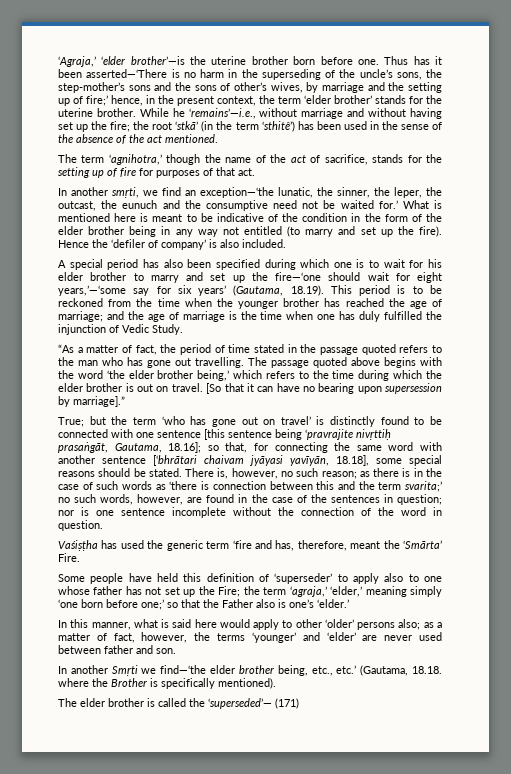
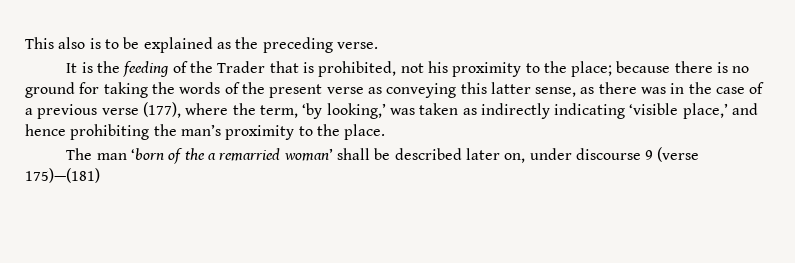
- ‘Agraja,’ ‘elder brother’—is the uterine brother born before one. Thus has it been asserted—‘There is no harm in the superseding of the uncle’s sons, the step-mother’s sons and the sons of other’s wives, by marriage and the setting up of fire;’ hence, in the present context, the term ‘elder brother’ stands for the uterine brother. While he ‘remains’—i.e., without marriage and without having set up the fire; the root ‘stkā’ (in the term ‘sthitê’) has been used in the sense of the absence of the act mentioned.
- The term ‘agnihotra,’ though the name of the act of sacrifice, stands for the setting up of fire for purposes of that act.
- In another smṛti, we find an exception—‘the lunatic, the sinner, the leper, the outcast, the eunuch and the consumptive need not be waited for.’ What is mentioned here is meant to be indicative of the condition in the form of the elder brother being in any way not entitled (to marry and set up the fire). Hence the ‘defiler of company’ is also included.
- A special period has also been specified during which one is to wait for his elder brother to marry and set up the fire—‘one should wait for eight years,’—‘some say for six years’ (Gautama, 18.19). This period is to be reckoned from the time when the younger brother has reached the age of marriage; and the age of marriage is the time when one has duly fulfilled the injunction of Vedic Study.
- “As a matter of fact, the period of time stated in the passage quoted refers to the man who has gone out travelling. The passage quoted above begins with the word ‘the elder brother being,’ which refers to the time during which the elder brother is out on travel. [So that it can have no bearing upon supersession by marriage].”
- True; but the term ‘who has gone out on travel’ is distinctly found to be connected with one sentence [this sentence being ‘pravrajite nivṛttiḥ prasaṅgāt, Gautama, 18.16]; so that, for connecting the same word with another sentence [‘bhrātari chaivam jyāyasi yavīyān, 18.18], some special reasons should be stated. There is, however, no such reason; as there is in the case of such words as ‘there is connection between this and the term svarita;’ no such words, however, are found in the case of the sentences in question; nor is one sentence incomplete without the connection of the word in question.
- Vaśiṣṭha has used the generic term ‘fire and has, therefore, meant the ‘Smārta’ Fire.
- Some people have held this definition of ‘superseder’ to apply also to one whose father has not set up the Fire; the term ‘agraja,’ ‘elder,’ meaning simply ‘one born before one;’ so that the Father also is one’s ‘elder.’
- In this manner, what is said here would apply to other ‘older’ persons also; as a matter of fact, however, the terms ‘younger’ and ‘elder’ are never used between father and son.
- In another Smṛti we find—‘the elder brother being, etc., etc.’ (Gautama, 18.18. where the Brother is specifically mentioned).
- The elder brother is called the ‘superseded’— (171)
+ This also is to be explained as the preceding verse.
+ It is the feeding of the Trader that is prohibited, not his proximity to the place; because there is no ground for taking the words of the present verse as conveying this latter sense, as there was in the case of a previous verse (177), where the term, ‘by looking,’ was taken as indirectly indicating ‘visible place,’ and hence prohibiting the man’s proximity to the place.
+ The man ‘born of the a remarried woman’ shall be described later on, under discourse 9 (verse 175)—(181)

